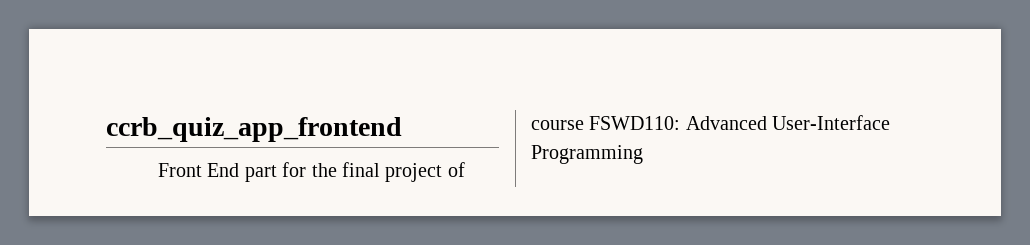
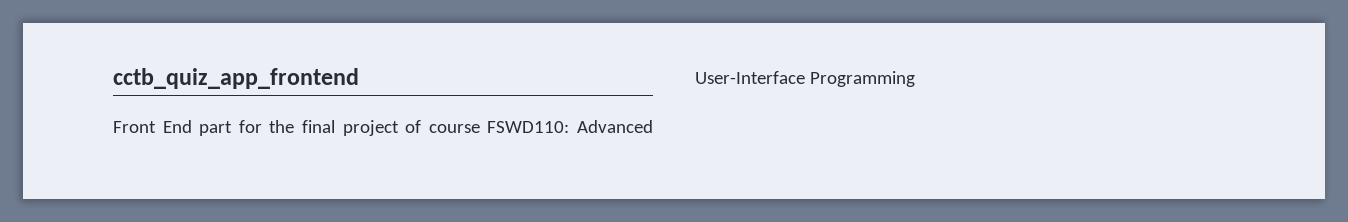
- ccrb_quiz_app_frontend
+ cctb_quiz_app_frontend

